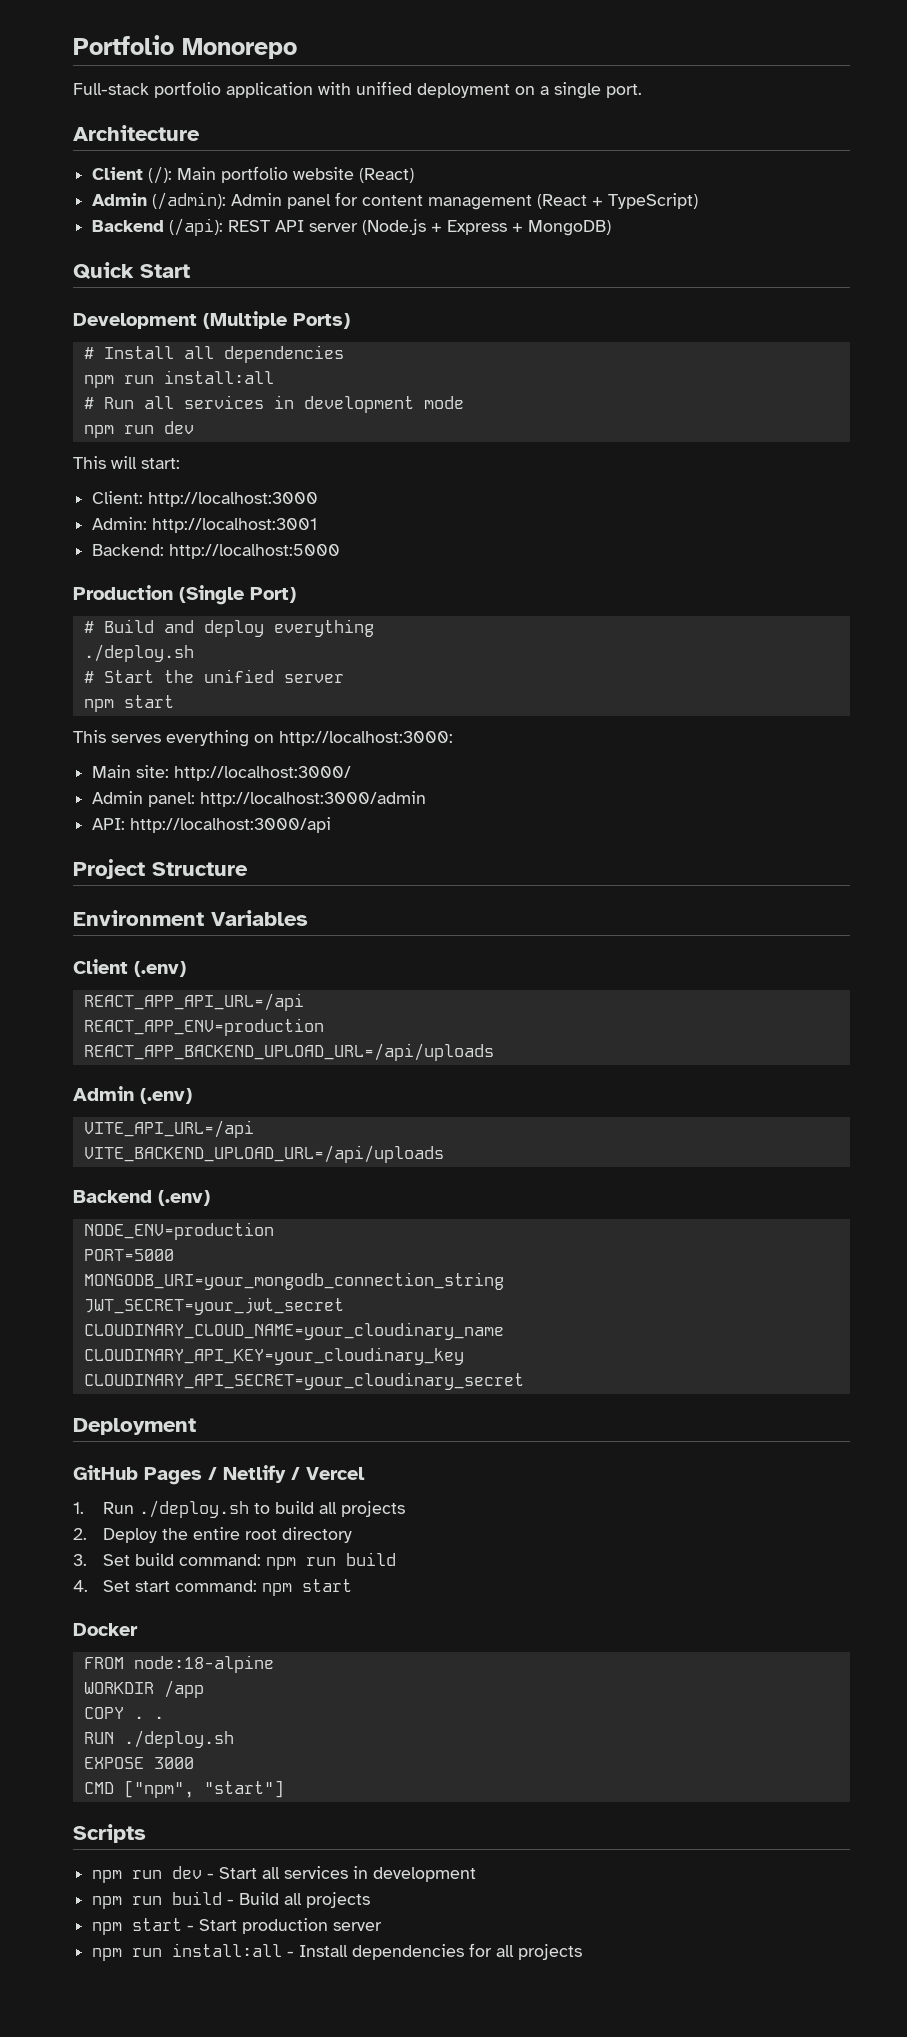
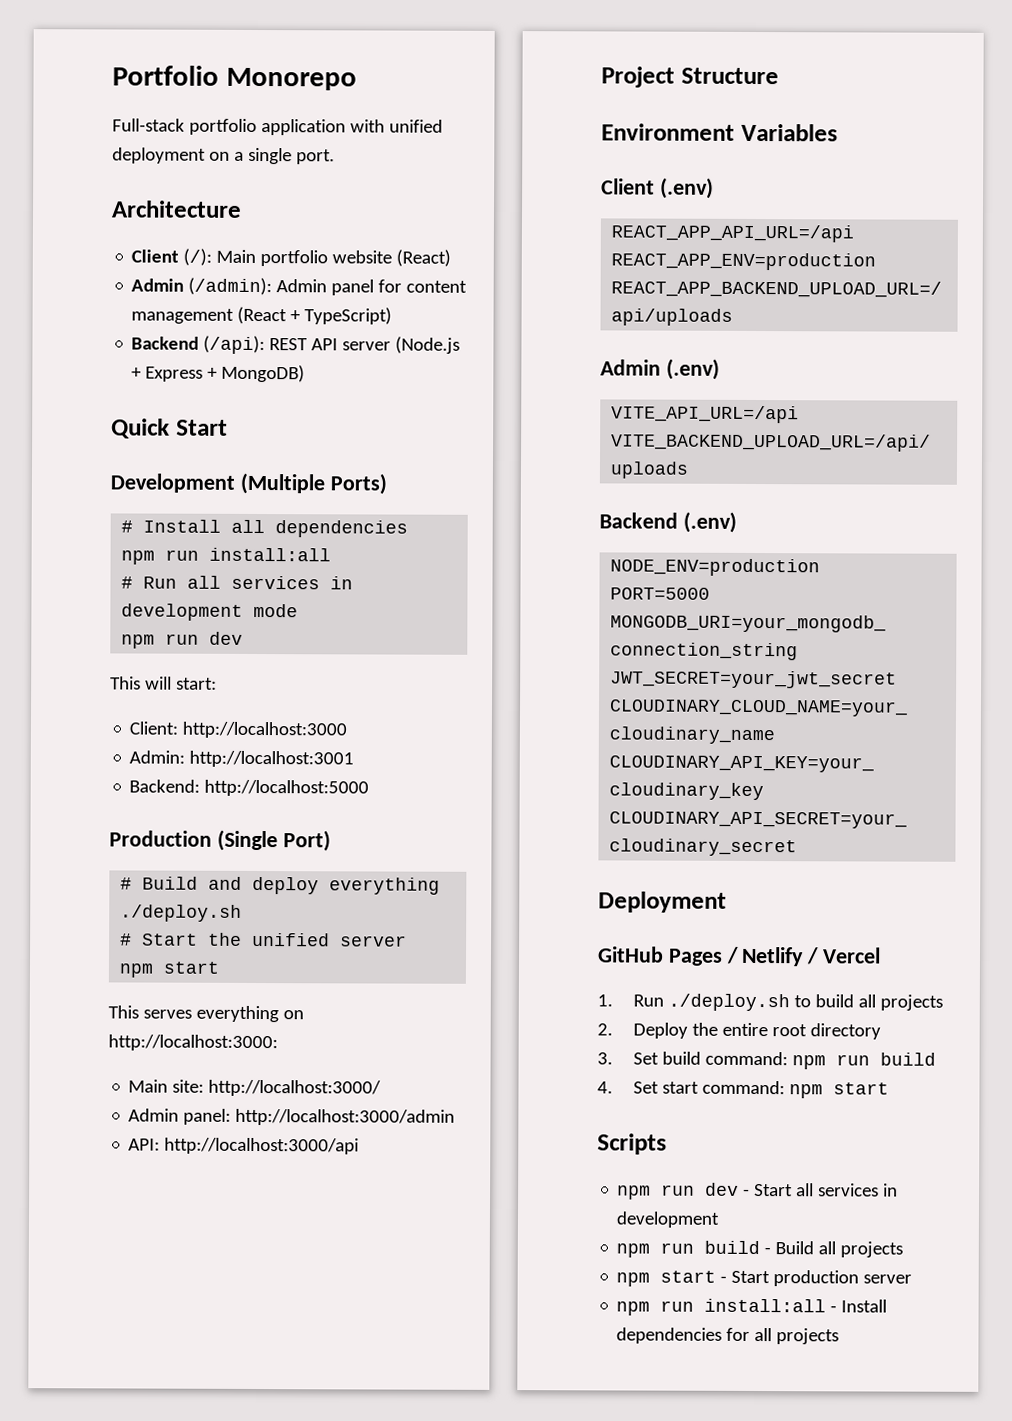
- Docker
- FROM node:18-alpine
- WORKDIR /app
- COPY . .
- RUN ./deploy.sh
- EXPOSE 3000
- CMD ["npm", "start"]

